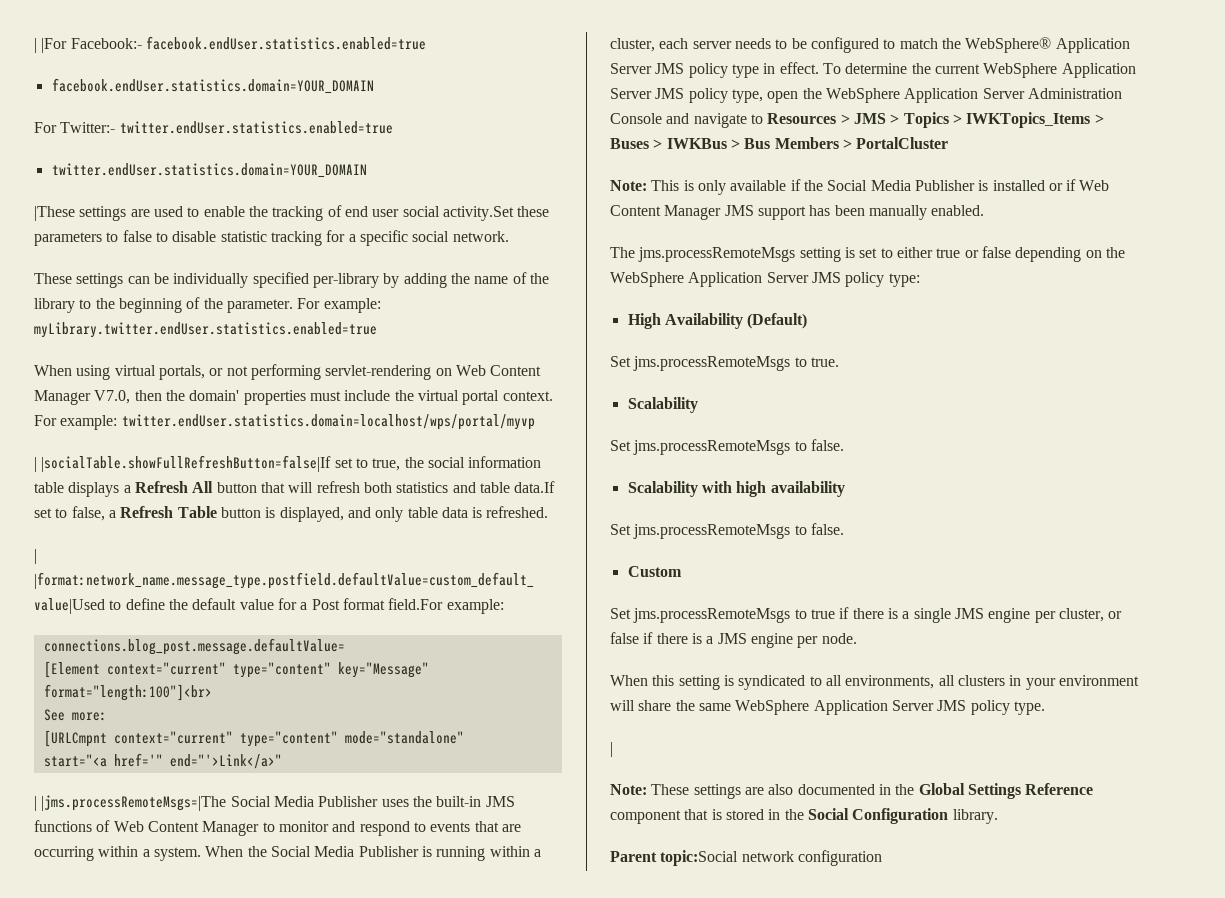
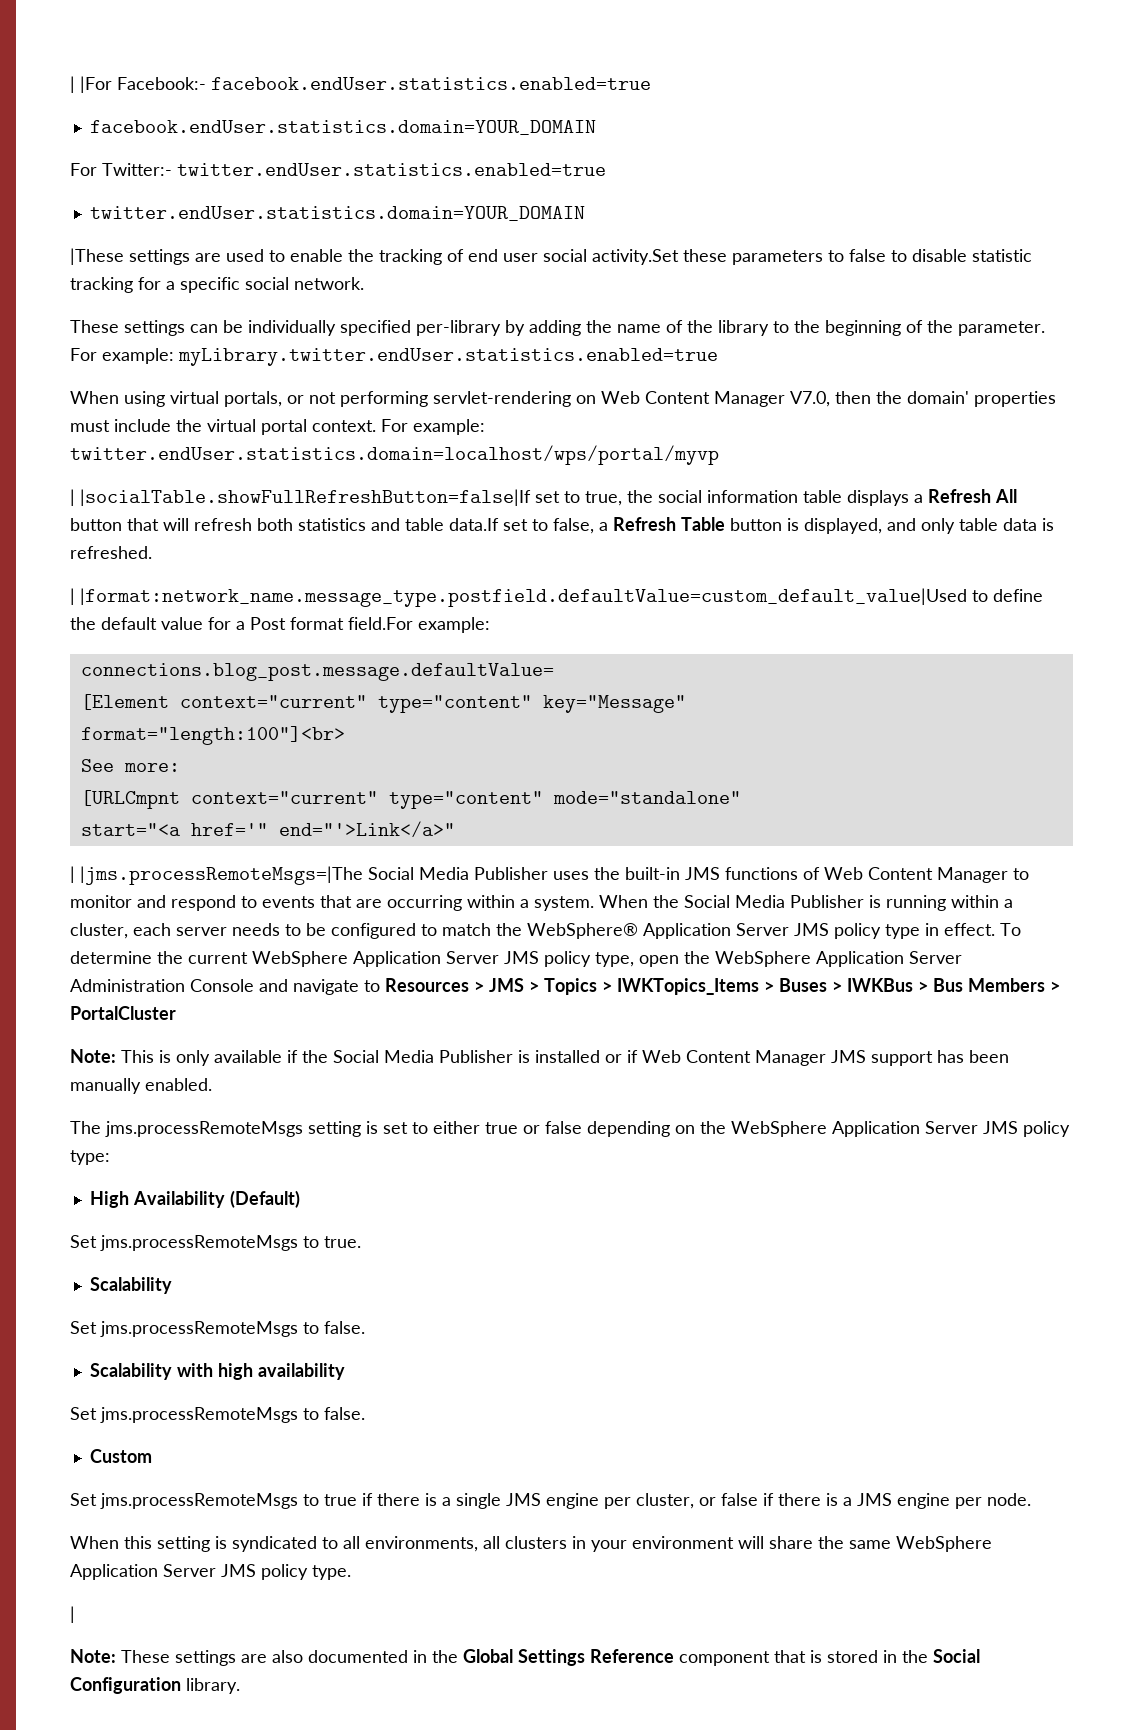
- Parent topic:Social network configuration

